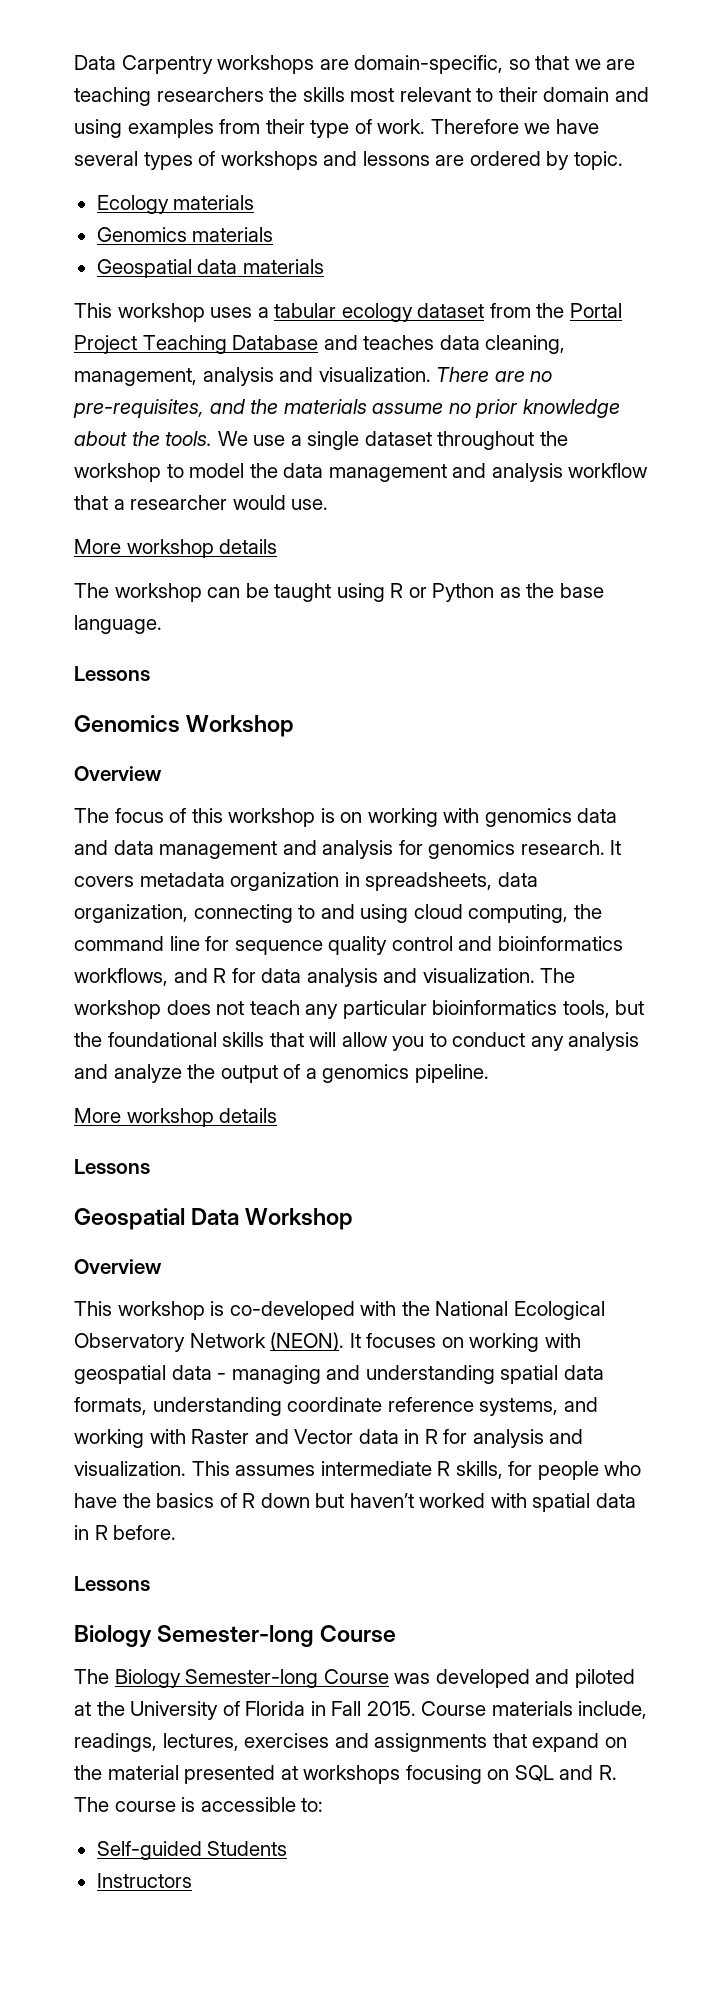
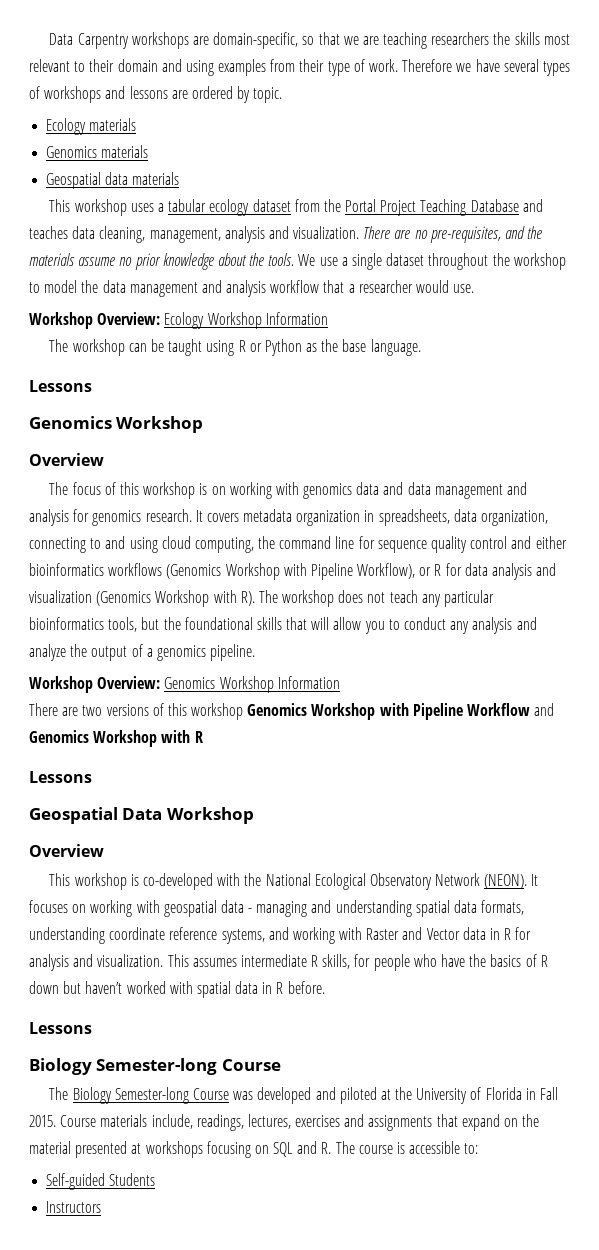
  We use a single dataset throughout the workshop to model the data management and analysis workflow that a researcher would use.
- More workshop details
+ Workshop Overview: Ecology Workshop Information
- It covers metadata organization in spreadsheets, data organization, connecting to and using cloud computing, the command line for sequence quality control and bioinformatics workflows, and R for data analysis and visualization. The workshop does not teach any particular bioinformatics tools, but the foundational skills that will allow you to conduct any analysis and analyze the output of a genomics pipeline.
- More workshop details
+ It covers metadata organization in spreadsheets, data organization, connecting to and using cloud computing, the command line for sequence quality control and either bioinformatics workflows (Genomics Workshop with Pipeline Workflow), or R for data analysis and visualization (Genomics Workshop with R). The workshop does not teach any particular bioinformatics tools, but the foundational skills that will allow you to conduct any analysis and analyze the output of a genomics pipeline.
+ Workshop Overview: Genomics Workshop Information
+ There are two versions of this workshop Genomics Workshop with Pipeline Workflow and Genomics Workshop with R

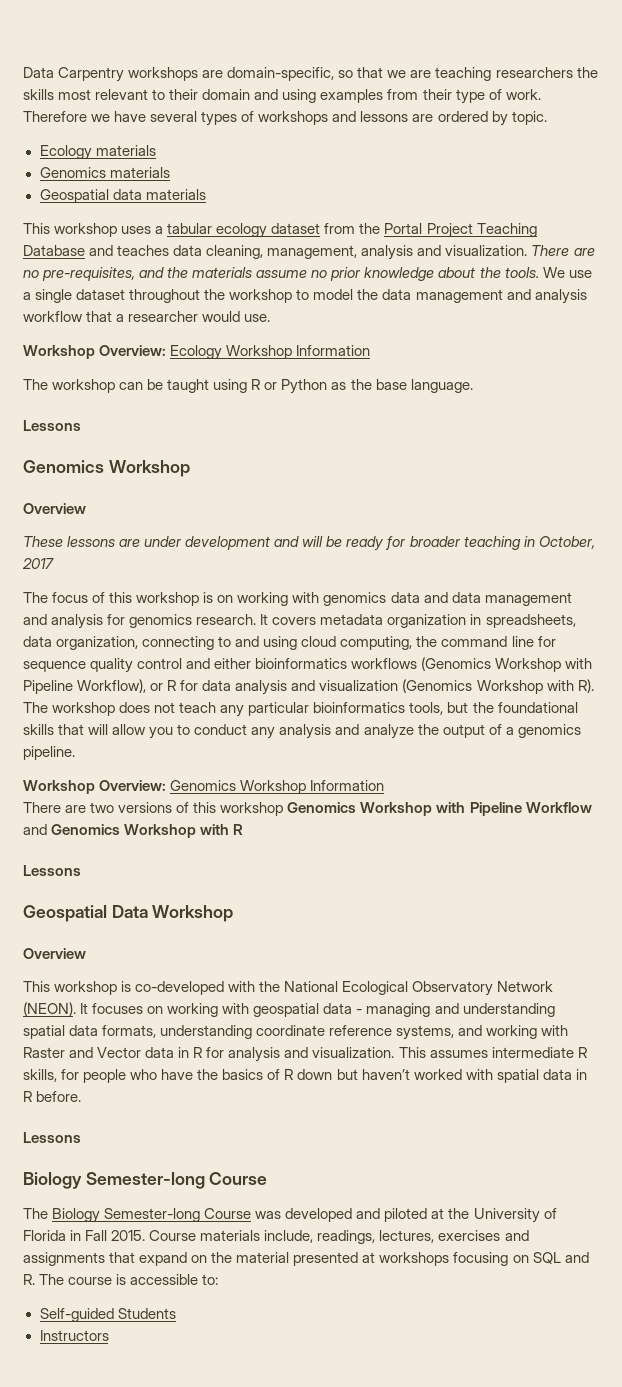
+ These lessons are under development and will be ready for broader teaching in October, 2017

